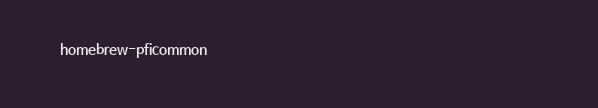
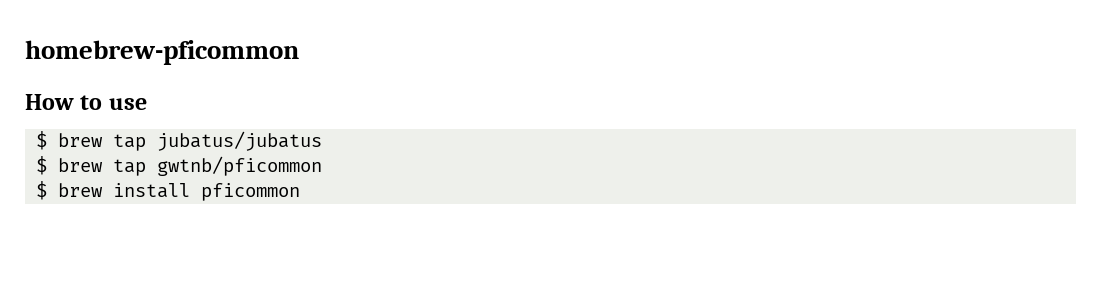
+ How to use
+ $ brew tap jubatus/jubatus
+ $ brew tap gwtnb/pficommon
+ $ brew install pficommon

